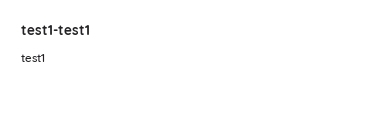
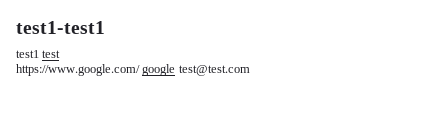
- test1
+ test1 test
+ https://www.google.com/ google test@test.com

